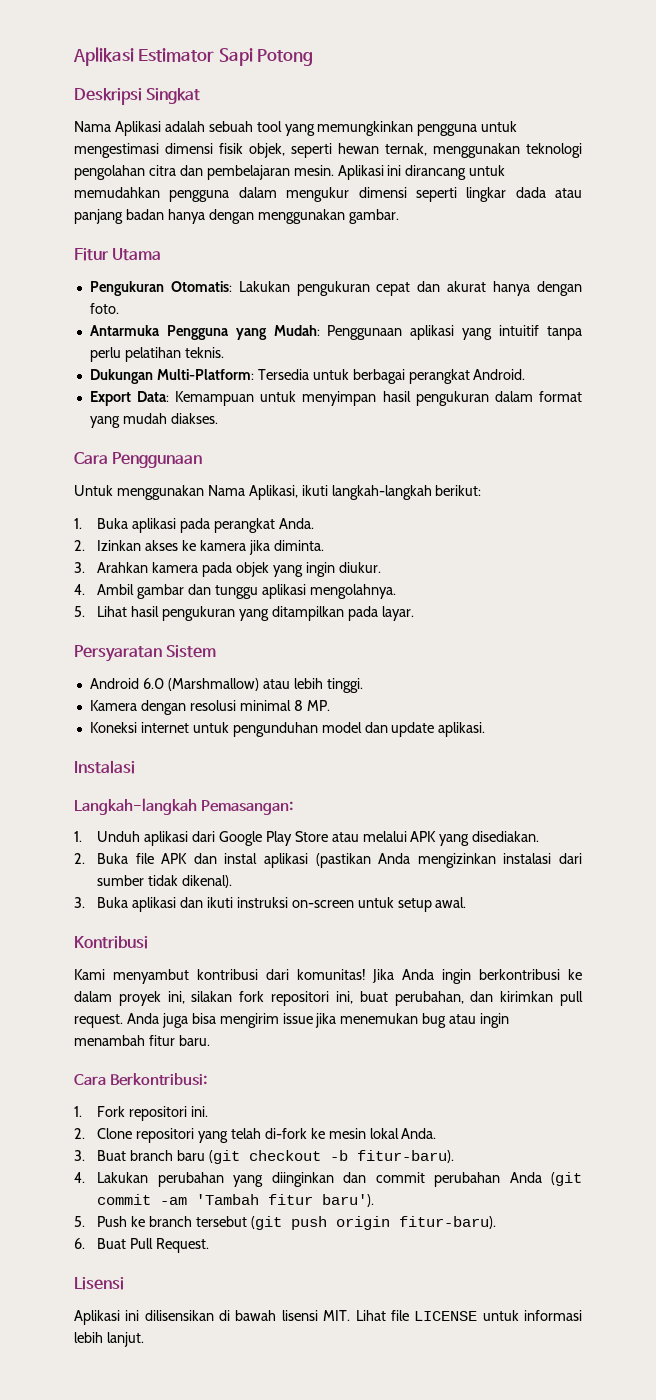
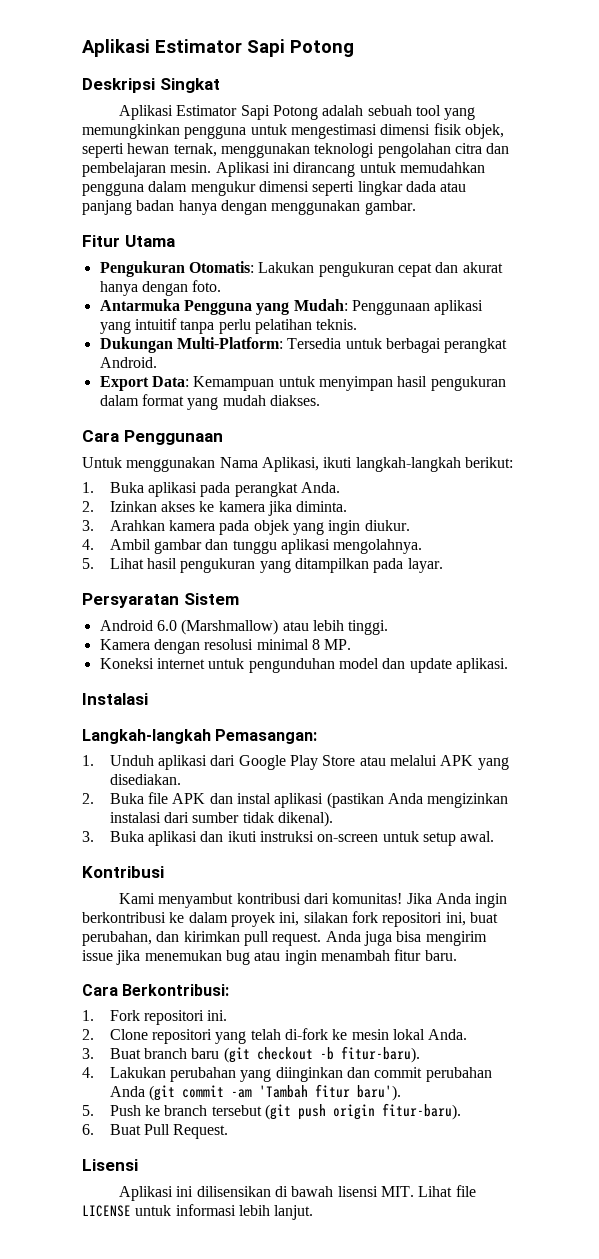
- Nama Aplikasi adalah sebuah tool yang memungkinkan pengguna untuk mengestimasi dimensi fisik objek, seperti hewan ternak, menggunakan teknologi pengolahan citra dan pembelajaran mesin.
+ Aplikasi Estimator Sapi Potong adalah sebuah tool yang memungkinkan pengguna untuk mengestimasi dimensi fisik objek, seperti hewan ternak, menggunakan teknologi pengolahan citra dan pembelajaran mesin.

